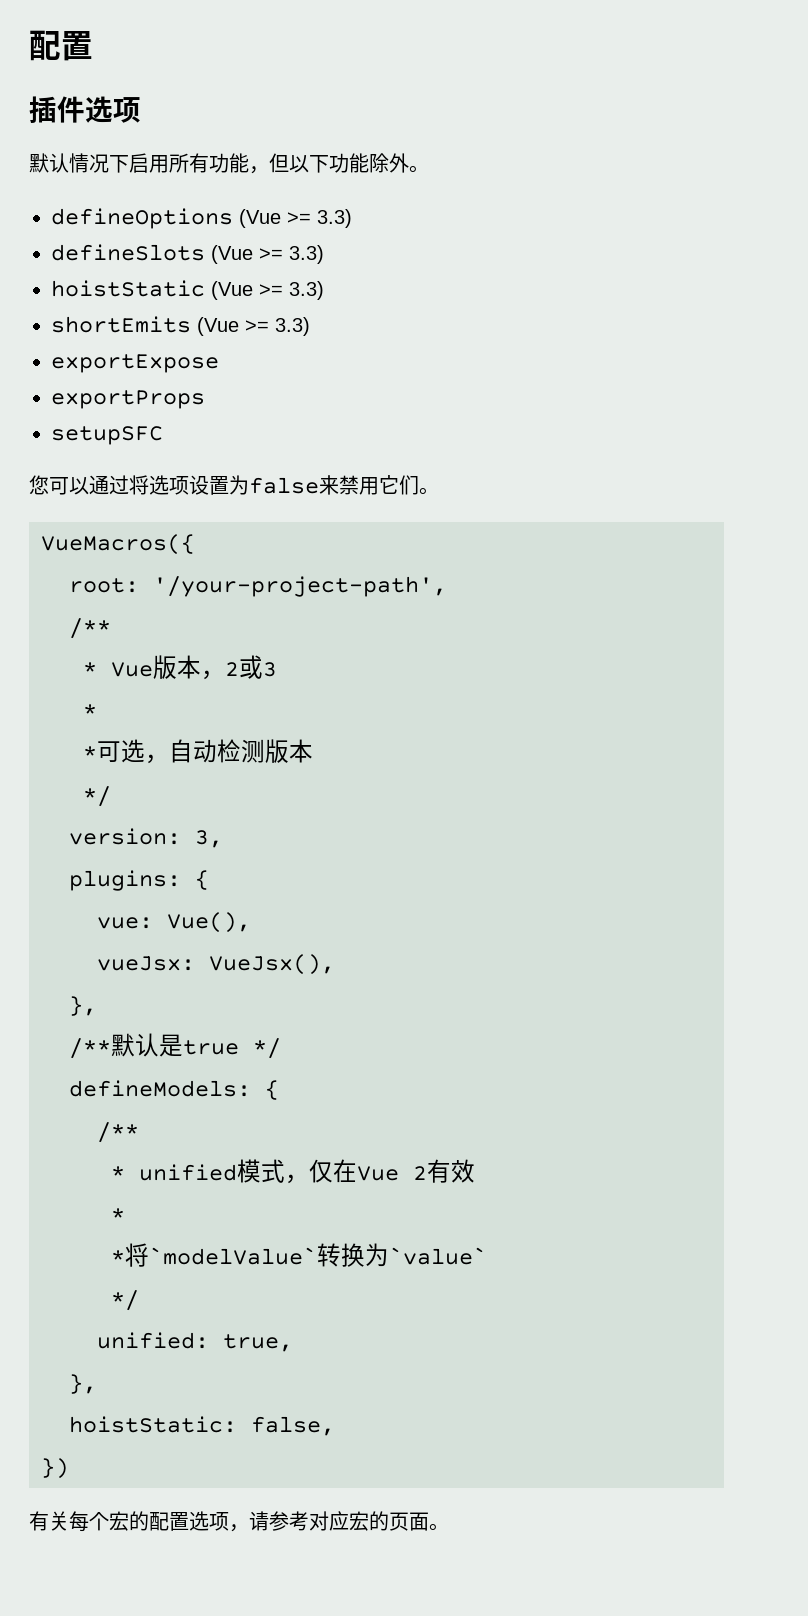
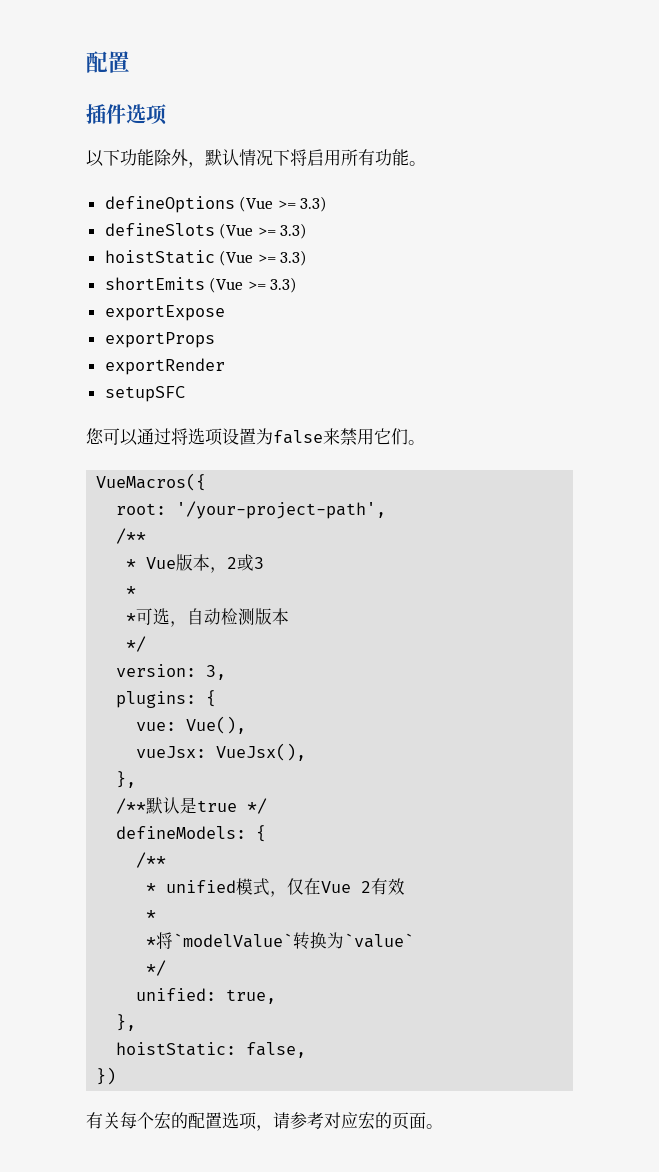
- 默认情况下启用所有功能，但以下功能除外。
+ 以下功能除外，默认情况下将启用所有功能。
+ exportRender

